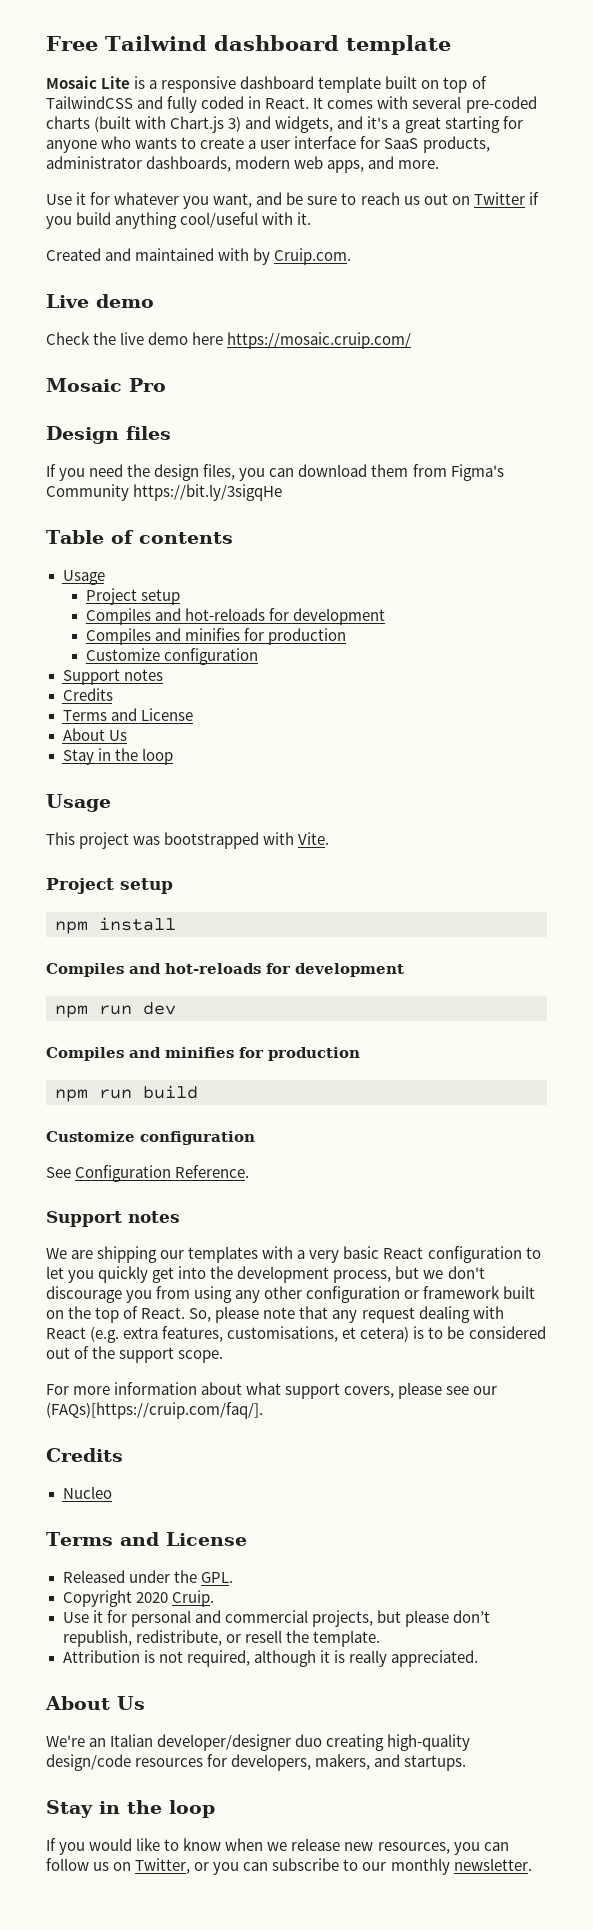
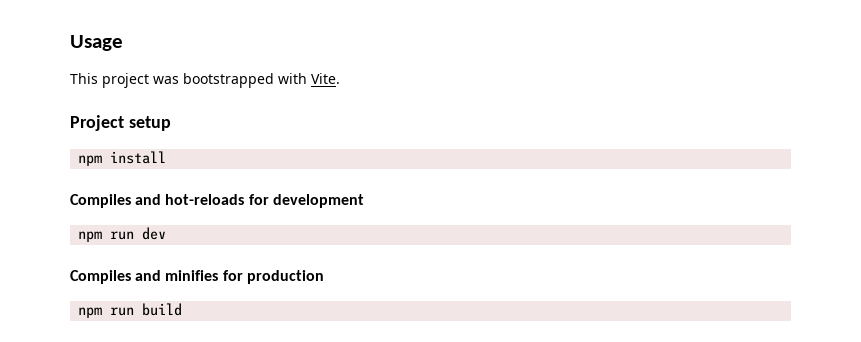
- Free Tailwind dashboard template
- Mosaic Lite is a responsive dashboard template built on top of TailwindCSS and fully coded in React. It comes with several pre-coded charts (built with Chart.js 3) and widgets, and it's a great starting for anyone who wants to create a user interface for SaaS products, administrator dashboards, modern web apps, and more.
- Use it for whatever you want, and be sure to reach us out on Twitter if you build anything cool/useful with it.
- Created and maintained with by Cruip.com.
- Live demo
- Check the live demo here https://mosaic.cruip.com/
- Mosaic Pro
- Design files
- If you need the design files, you can download them from Figma's Community https://bit.ly/3sigqHe
- Table of contents
- Usage
- Project setup
- Compiles and hot-reloads for development
- Compiles and minifies for production
- Customize configuration
- Support notes
- Credits
- Terms and License
- About Us
- Stay in the loop
  npm run build
- Customize configuration
- See Configuration Reference.
- Support notes
- We are shipping our templates with a very basic React configuration to let you quickly get into the development process, but we don't discourage you from using any other configuration or framework built on the top of React. So, please note that any request dealing with React (e.g. extra features, customisations, et cetera) is to be considered out of the support scope.
- For more information about what support covers, please see our (FAQs)[https://cruip.com/faq/].
- Credits
- Nucleo
- Terms and License
- Released under the GPL.
- Copyright 2020 Cruip.
- Use it for personal and commercial projects, but please don’t republish, redistribute, or resell the template.
- Attribution is not required, although it is really appreciated.
- About Us
- We're an Italian developer/designer duo creating high-quality design/code resources for developers, makers, and startups.
- Stay in the loop
- If you would like to know when we release new resources, you can follow us on Twitter, or you can subscribe to our monthly newsletter.

